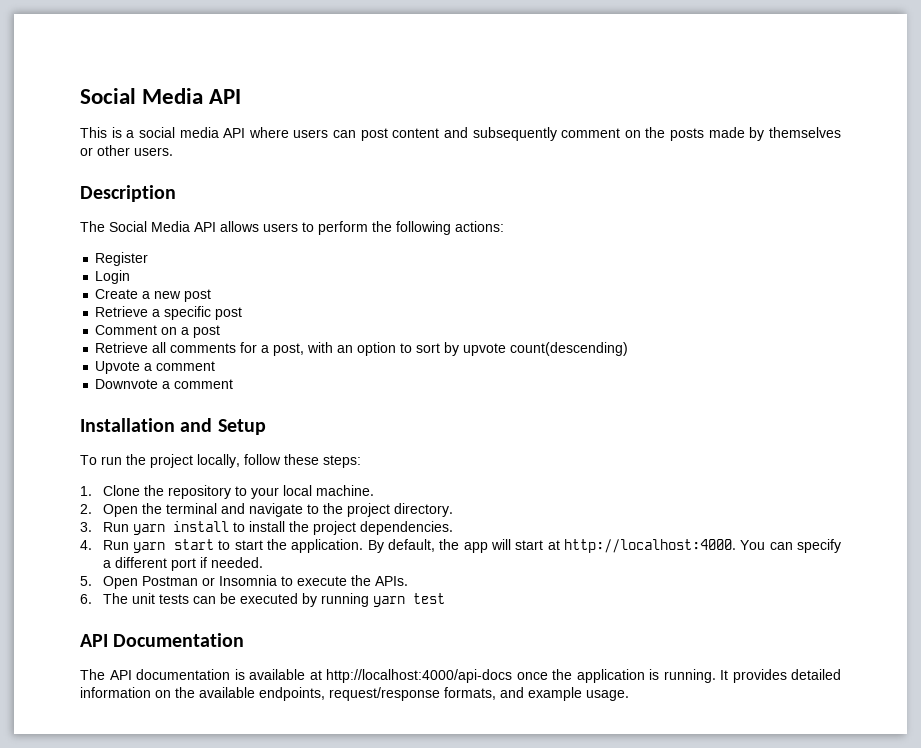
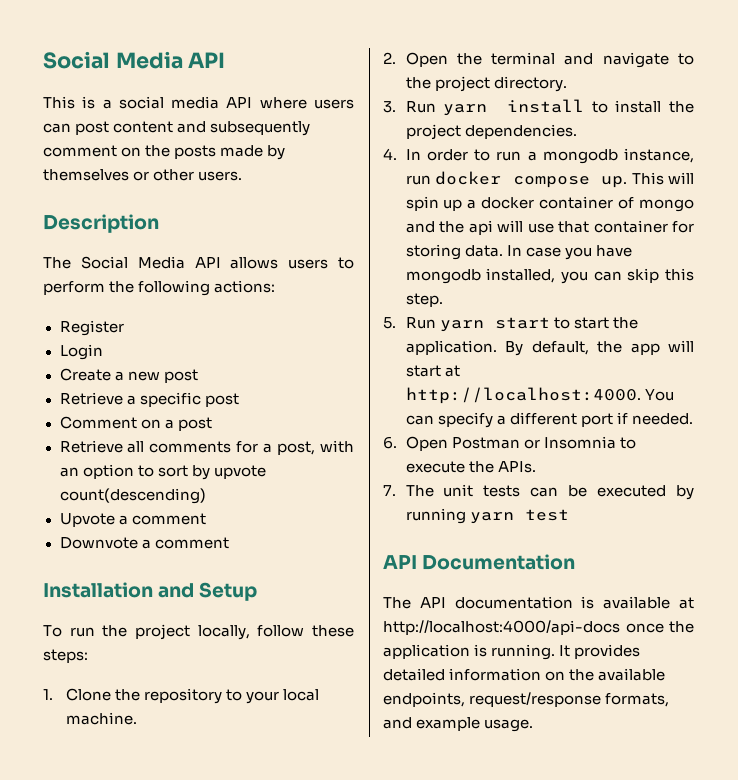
- 4. Run yarn start to start the application.
+ 4. In order to run a mongodb instance, run docker compose up. This will spin up a docker container of mongo and the api will use that container for storing data. In case you have mongodb installed, you can skip this step.
+ 5. Run yarn start to start the application.
- 5. Open Postman or Insomnia to execute the APIs.
+ 6. Open Postman or Insomnia to execute the APIs.
- 6. The unit tests can be executed by running yarn test
+ 7. The unit tests can be executed by running yarn test

